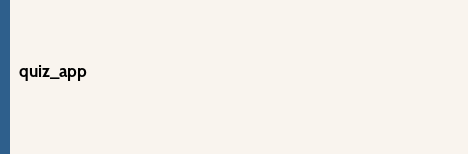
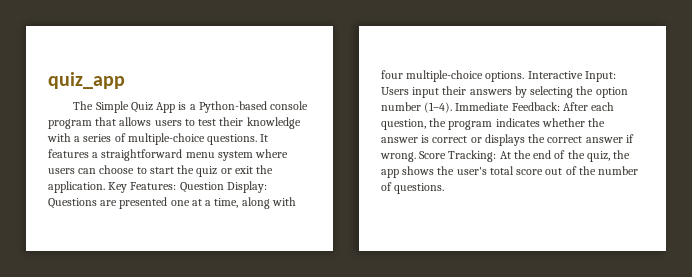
+ The Simple Quiz App is a Python-based console program that allows users to test their knowledge with a series of multiple-choice questions. It features a straightforward menu system where users can choose to start the quiz or exit the application. Key Features: Question Display: Questions are presented one at a time, along with four multiple-choice options. Interactive Input: Users input their answers by selecting the option number (1–4). Immediate Feedback: After each question, the program indicates whether the answer is correct or displays the correct answer if wrong. Score Tracking: At the end of the quiz, the app shows the user's total score out of the number of questions.

